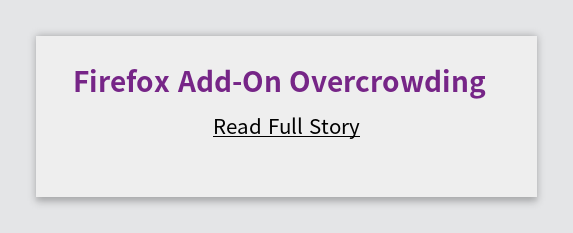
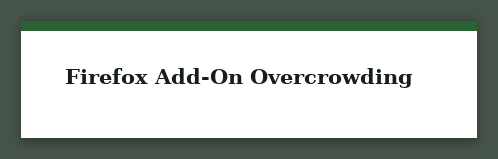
- Read Full Story

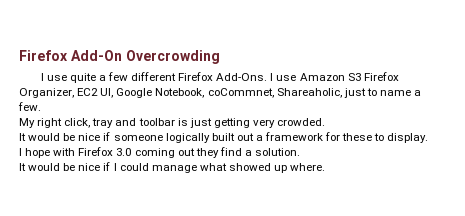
+ I use quite a few different Firefox Add-Ons. I use Amazon S3 Firefox Organizer, EC2 UI, Google Notebook, coCommnet, Shareaholic, just to name a few.
+ My right click, tray and toolbar is just getting very crowded.
+ It would be nice if someone logically built out a framework for these to display. I hope with Firefox 3.0 coming out they find a solution.
+ It would be nice if I could manage what showed up where.

